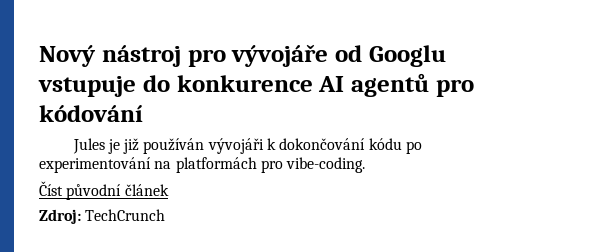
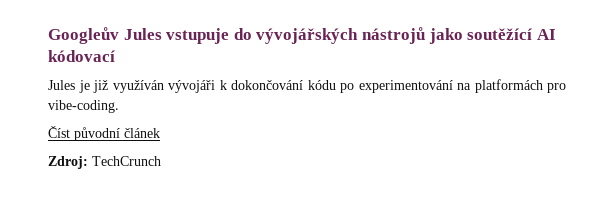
- Nový nástroj pro vývojáře od Googlu vstupuje do konkurence AI agentů pro kódování
+ Googleův Jules vstupuje do vývojářských nástrojů jako soutěžící AI kódovací
- Jules je již používán vývojáři k dokončování kódu po experimentování na platformách pro vibe-coding.
+ Jules je již využíván vývojáři k dokončování kódu po experimentování na platformách pro vibe-coding.

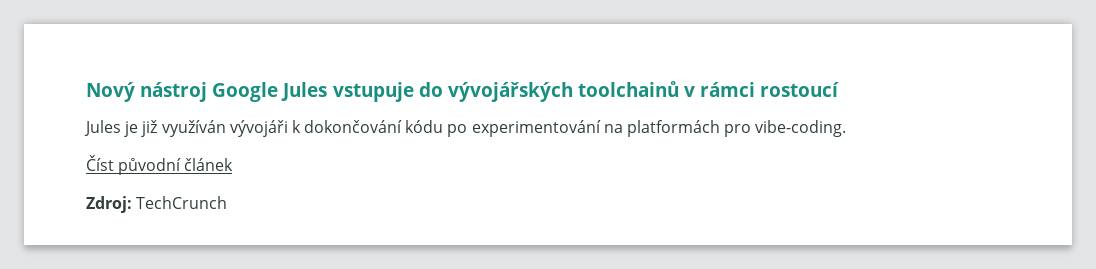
- Googleův Jules vstupuje do vývojářských nástrojů jako soutěžící AI kódovací
+ Nový nástroj Google Jules vstupuje do vývojářských toolchainů v rámci rostoucí

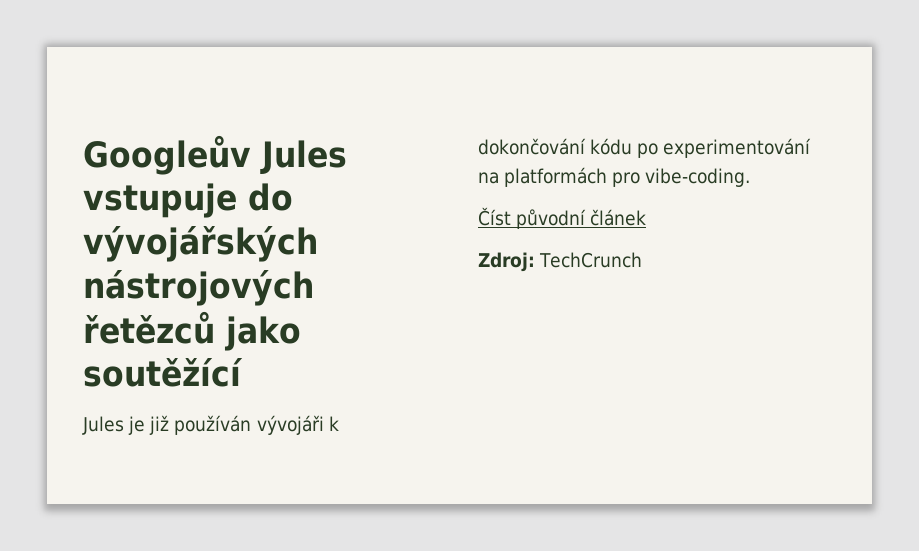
- Nový nástroj Google Jules vstupuje do vývojářských toolchainů v rámci rostoucí
+ Googleův Jules vstupuje do vývojářských nástrojových řetězců jako soutěžící
- Jules je již využíván vývojáři k dokončování kódu po experimentování na platformách pro vibe-coding.
+ Jules je již používán vývojáři k dokončování kódu po experimentování na platformách pro vibe-coding.

